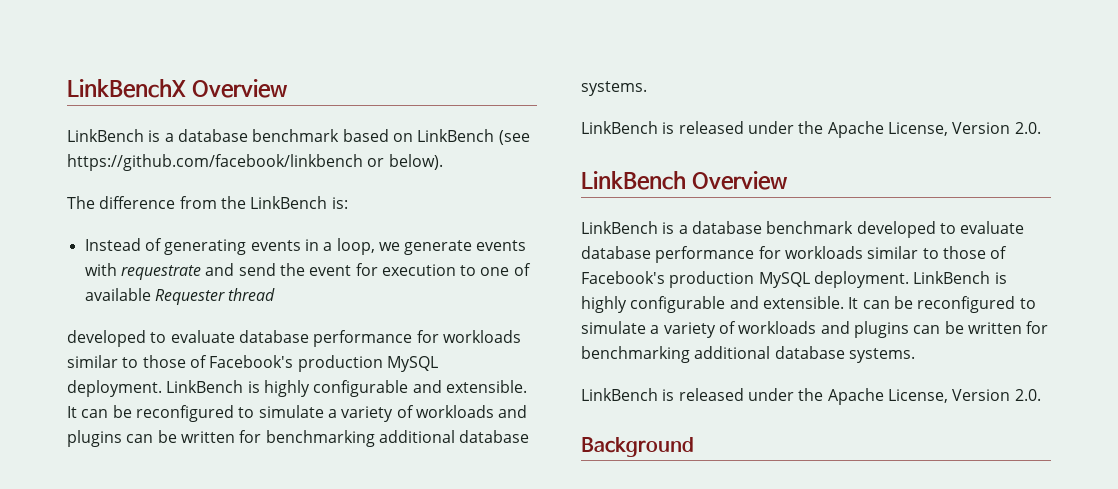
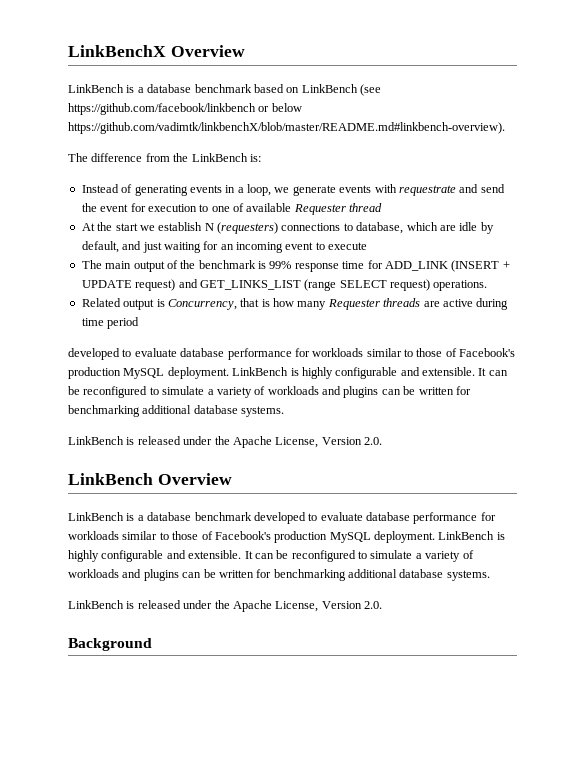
- LinkBench is a database benchmark based on LinkBench (see https://github.com/facebook/linkbench or below).
+ LinkBench is a database benchmark based on LinkBench (see https://github.com/facebook/linkbench or below https://github.com/vadimtk/linkbenchX/blob/master/README.md#linkbench-overview).
+ At the start we establish N (requesters) connections to database, which are idle by default, and just waiting for an incoming event to execute
+ The main output of the benchmark is 99% response time for ADD_LINK (INSERT + UPDATE request) and GET_LINKS_LIST (range SELECT request) operations.
+ Related output is Concurrency, that is how many Requester threads are active during time period

